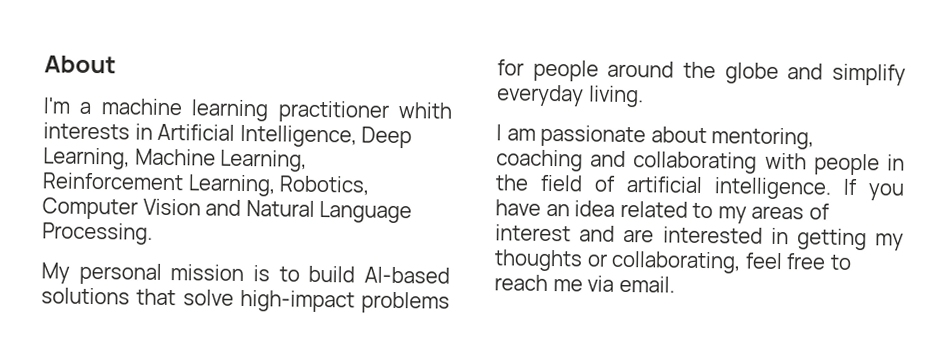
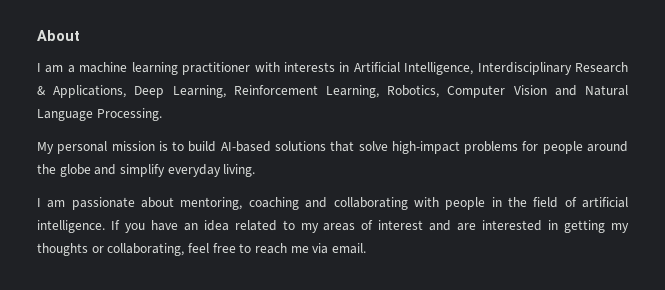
- I'm a machine learning practitioner whith interests in Artificial Intelligence, Deep Learning, Machine Learning, Reinforcement Learning, Robotics, Computer Vision and Natural Language Processing.
+ I am a machine learning practitioner with interests in Artificial Intelligence, Interdisciplinary Research & Applications, Deep Learning, Reinforcement Learning, Robotics, Computer Vision and Natural Language Processing.

